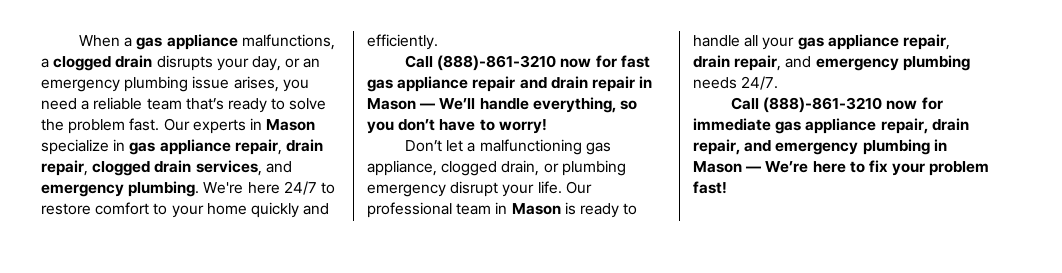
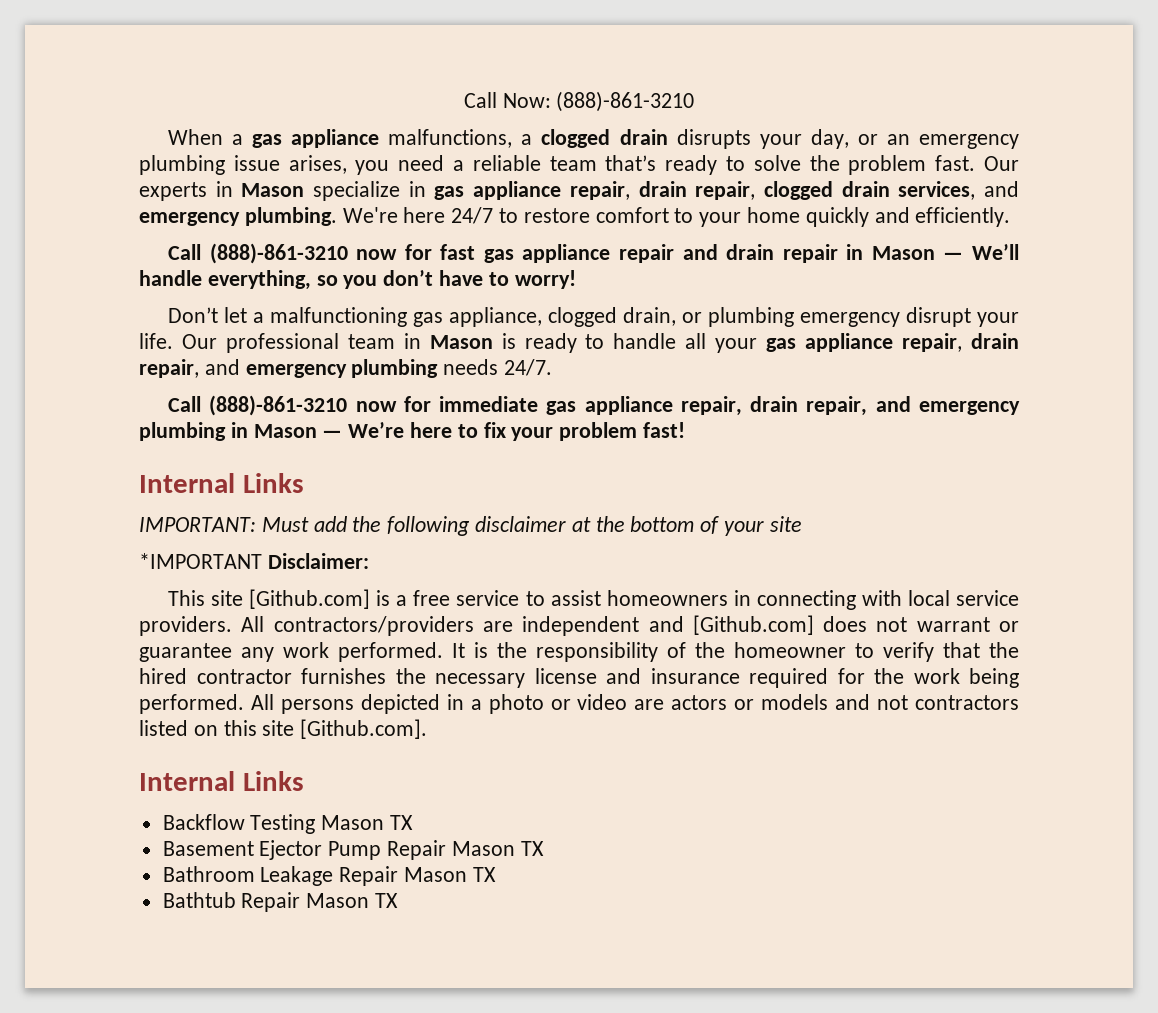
+ Call Now: (888)-861-3210
  Call (888)-861-3210 now for immediate gas appliance repair, drain repair, and emergency plumbing in Mason — We’re here to fix your problem fast!
+ Internal Links
+ IMPORTANT: Must add the following disclaimer at the bottom of your site
+ *IMPORTANT Disclaimer:
+ This site [Github.com] is a free service to assist homeowners in connecting with local service providers. All contractors/providers are independent and [Github.com] does not warrant or guarantee any work performed. It is the responsibility of the homeowner to verify that the hired contractor furnishes the necessary license and insurance required for the work being performed. All persons depicted in a photo or video are actors or models and not contractors listed on this site [Github.com].
+ Internal Links
+ Backflow Testing Mason TX
+ Basement Ejector Pump Repair Mason TX
+ Bathroom Leakage Repair Mason TX
+ Bathtub Repair Mason TX

